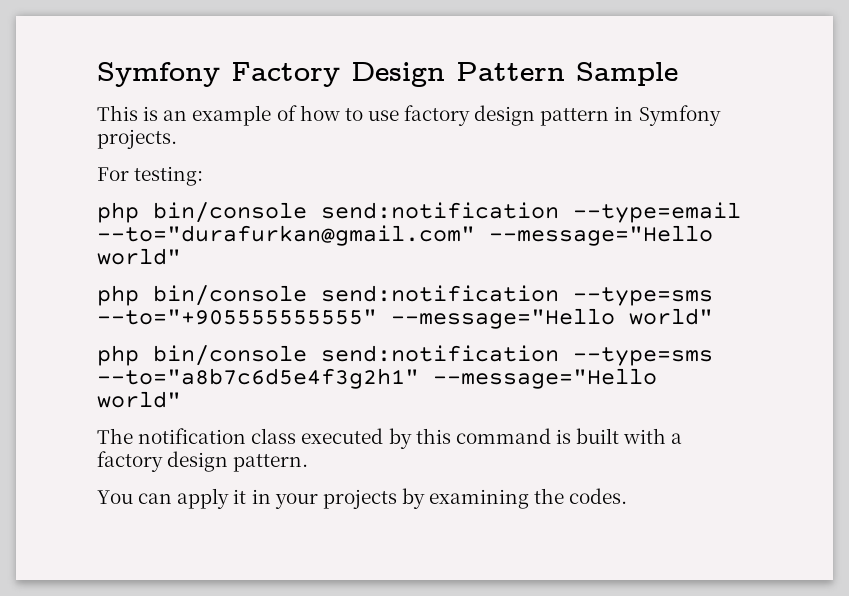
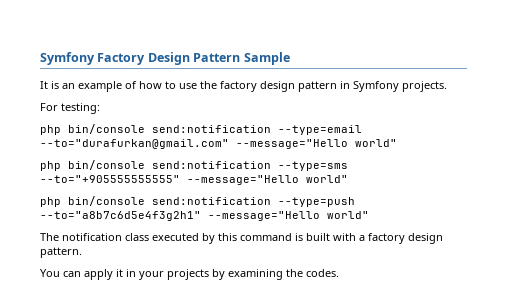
- This is an example of how to use factory design pattern in Symfony projects.
+ It is an example of how to use the factory design pattern in Symfony projects.
- php bin/console send:notification --type=sms --to="a8b7c6d5e4f3g2h1" --message="Hello world"
+ php bin/console send:notification --type=push --to="a8b7c6d5e4f3g2h1" --message="Hello world"

